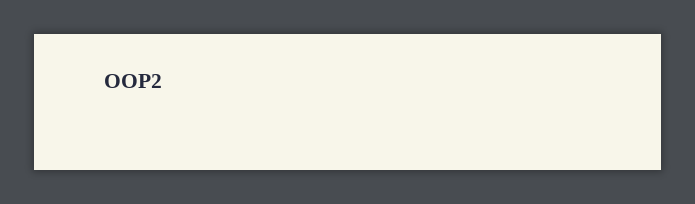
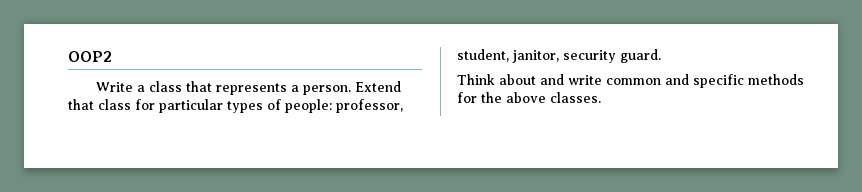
+ Write a class that represents a person. Extend that class for particular types of people: professor, student, janitor, security guard.
+ Think about and write common and specific methods for the above classes.

